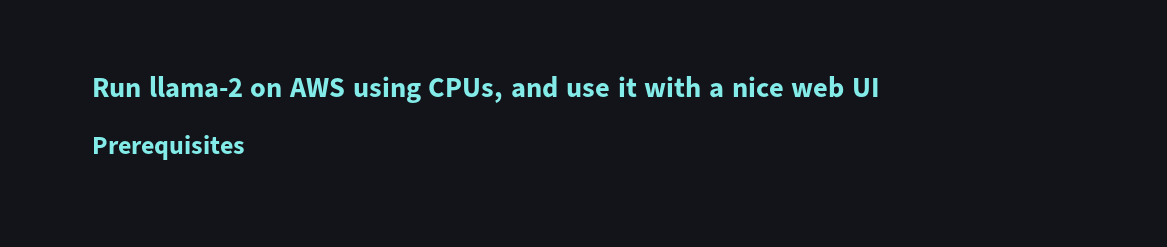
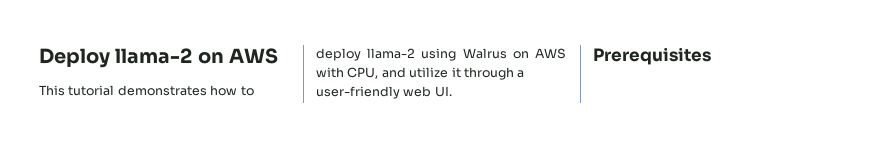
- Run llama-2 on AWS using CPUs, and use it with a nice web UI
+ Deploy llama-2 on AWS
+ This tutorial demonstrates how to deploy llama-2 using Walrus on AWS with CPU, and utilize it through a user-friendly web UI.

